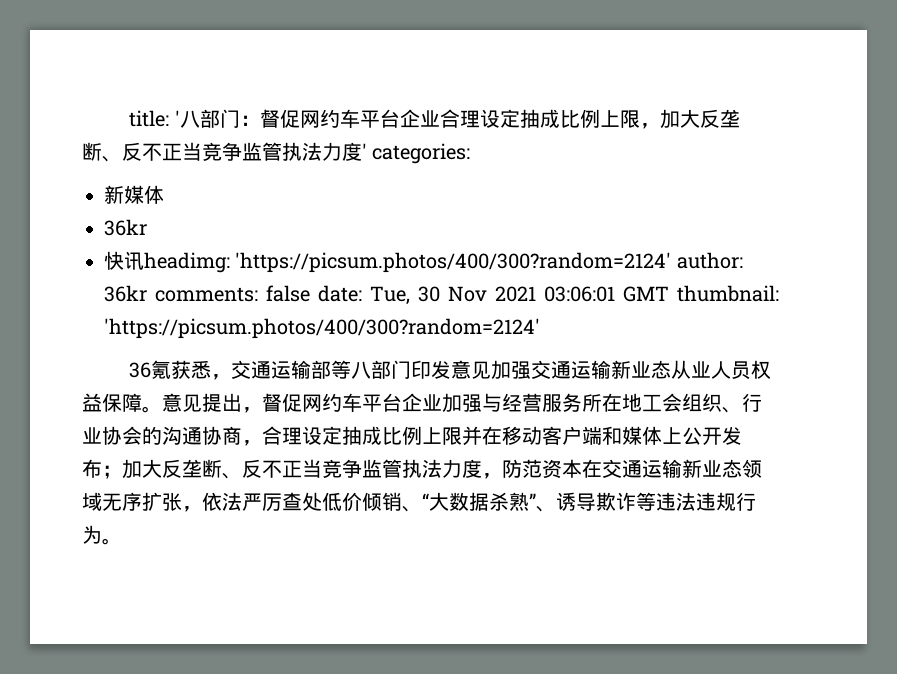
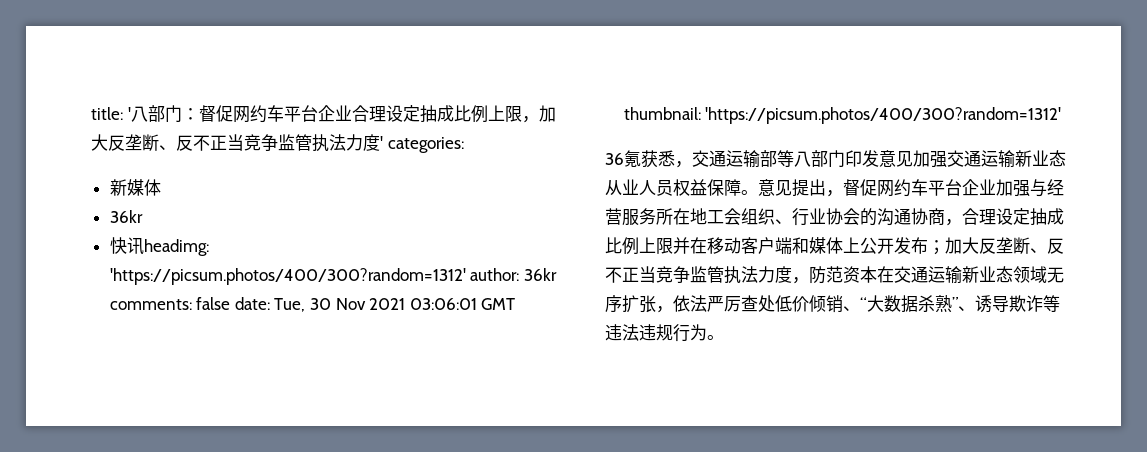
- 快讯headimg: 'https://picsum.photos/400/300?random=2124' author: 36kr comments: false date: Tue, 30 Nov 2021 03:06:01 GMT thumbnail: 'https://picsum.photos/400/300?random=2124'
+ 快讯headimg: 'https://picsum.photos/400/300?random=1312' author: 36kr comments: false date: Tue, 30 Nov 2021 03:06:01 GMT thumbnail: 'https://picsum.photos/400/300?random=1312'

